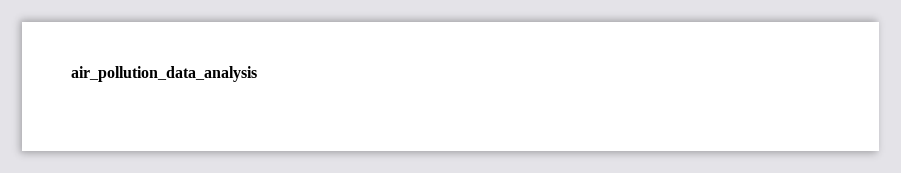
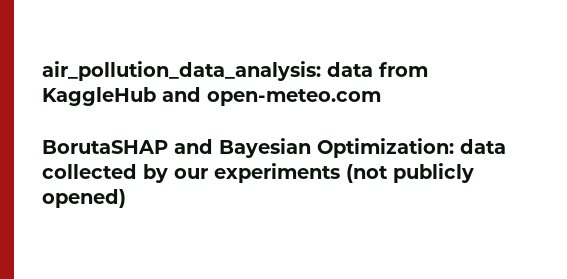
- air_pollution_data_analysis
+ air_pollution_data_analysis: data from KaggleHub and open-meteo.com
+ BorutaSHAP and Bayesian Optimization: data collected by our experiments (not publicly opened)

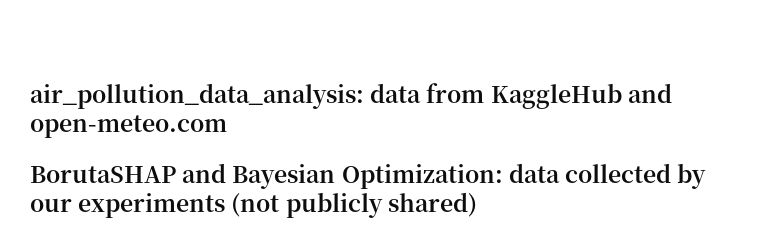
- BorutaSHAP and Bayesian Optimization: data collected by our experiments (not publicly opened)
+ BorutaSHAP and Bayesian Optimization: data collected by our experiments (not publicly shared)

